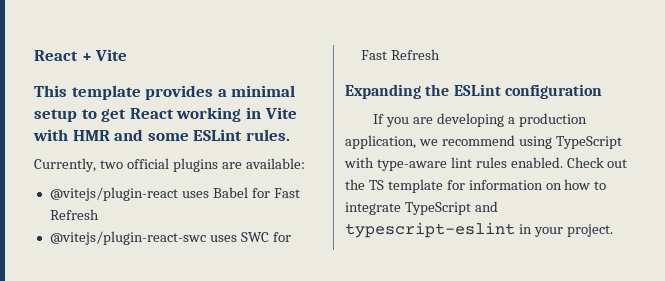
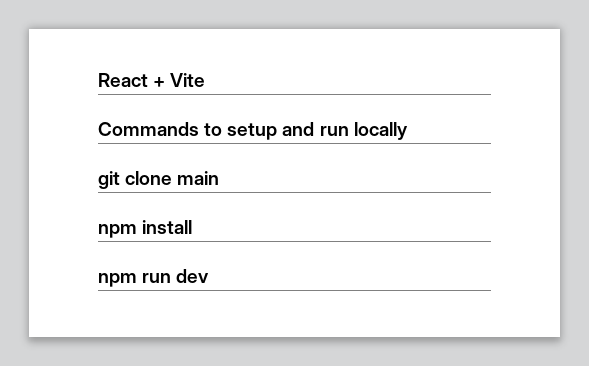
- This template provides a minimal setup to get React working in Vite with HMR and some ESLint rules.
- Currently, two official plugins are available:
- @vitejs/plugin-react uses Babel for Fast Refresh
- @vitejs/plugin-react-swc uses SWC for Fast Refresh
- Expanding the ESLint configuration
- If you are developing a production application, we recommend using TypeScript with type-aware lint rules enabled. Check out the TS template for information on how to integrate TypeScript and typescript-eslint in your project.
+ Commands to setup and run locally
+ git clone main
+ npm install
+ npm run dev

